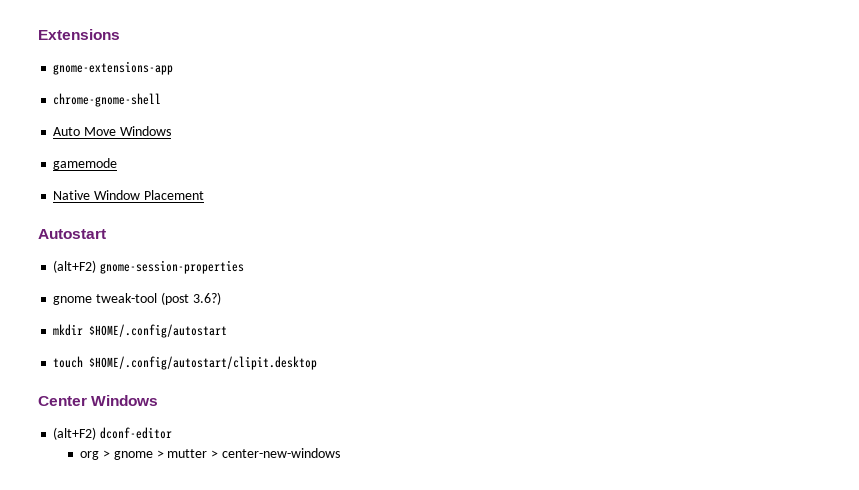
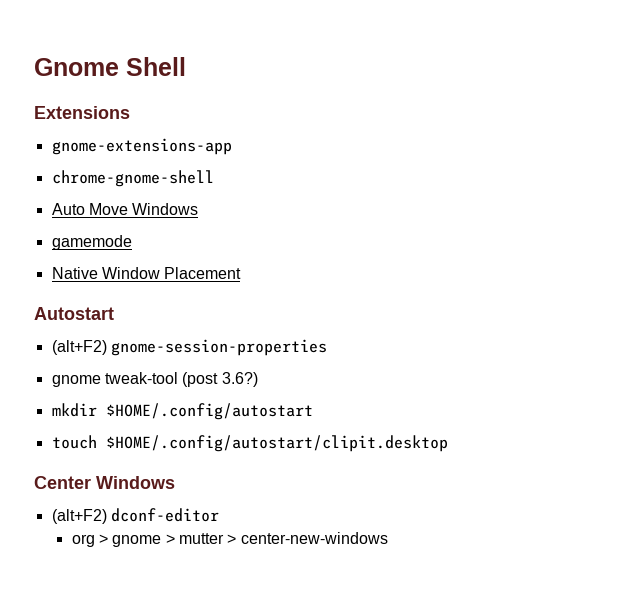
+ Gnome Shell

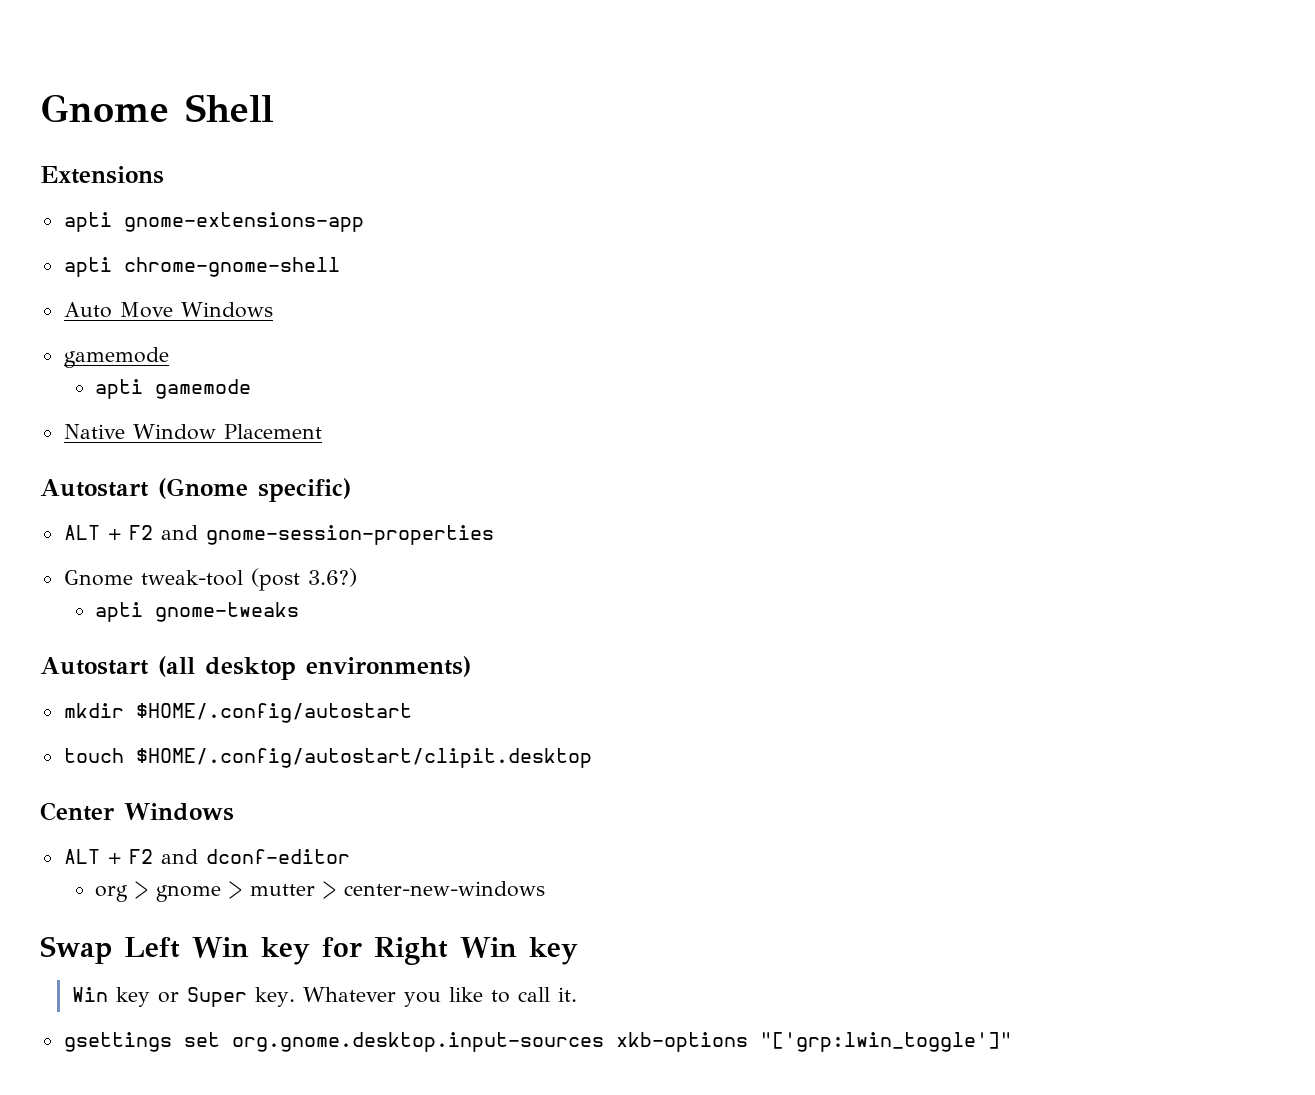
- gnome-extensions-app
+ apti gnome-extensions-app
- chrome-gnome-shell
+ apti chrome-gnome-shell
+ apti gamemode
- Autostart
- (alt+F2) gnome-session-properties
+ Autostart (Gnome specific)
+ ALT + F2 and gnome-session-properties
- gnome tweak-tool (post 3.6?)
+ Gnome tweak-tool (post 3.6?)
+ apti gnome-tweaks
+ Autostart (all desktop environments)
- (alt+F2) dconf-editor
+ ALT + F2 and dconf-editor
+ Swap Left Win key for Right Win key
+ Win key or Super key. Whatever you like to call it.
+ gsettings set org.gnome.desktop.input-sources xkb-options "['grp:lwin_toggle']"

